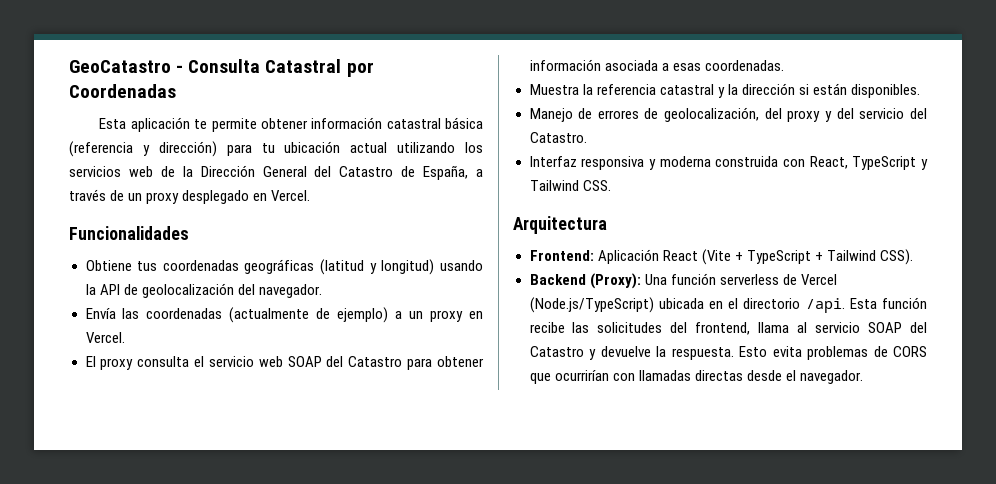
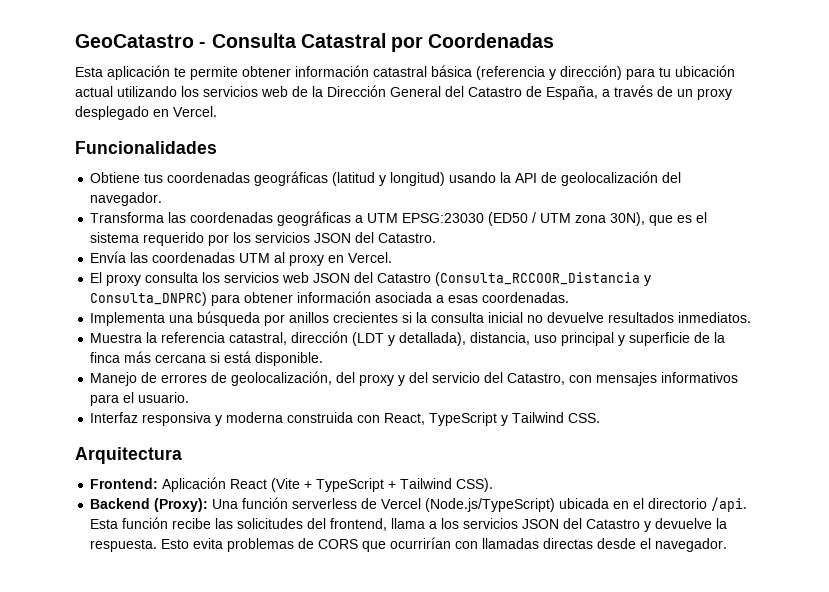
- Envía las coordenadas (actualmente de ejemplo) a un proxy en Vercel.
+ Transforma las coordenadas geográficas a UTM EPSG:23030 (ED50 / UTM zona 30N), que es el sistema requerido por los servicios JSON del Catastro.
+ Envía las coordenadas UTM al proxy en Vercel.
- El proxy consulta el servicio web SOAP del Catastro para obtener información asociada a esas coordenadas.
+ El proxy consulta los servicios web JSON del Catastro (Consulta_RCCOOR_Distancia y Consulta_DNPRC) para obtener información asociada a esas coordenadas.
- Muestra la referencia catastral y la dirección si están disponibles.
+ Implementa una búsqueda por anillos crecientes si la consulta inicial no devuelve resultados inmediatos.
+ Muestra la referencia catastral, dirección (LDT y detallada), distancia, uso principal y superficie de la finca más cercana si está disponible.
- Manejo de errores de geolocalización, del proxy y del servicio del Catastro.
+ Manejo de errores de geolocalización, del proxy y del servicio del Catastro, con mensajes informativos para el usuario.
- Esta función recibe las solicitudes del frontend, llama al servicio SOAP del Catastro y devuelve la respuesta.
+ Esta función recibe las solicitudes del frontend, llama a los servicios JSON del Catastro y devuelve la respuesta.

